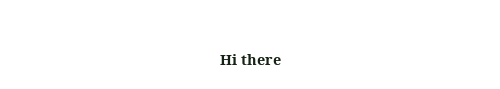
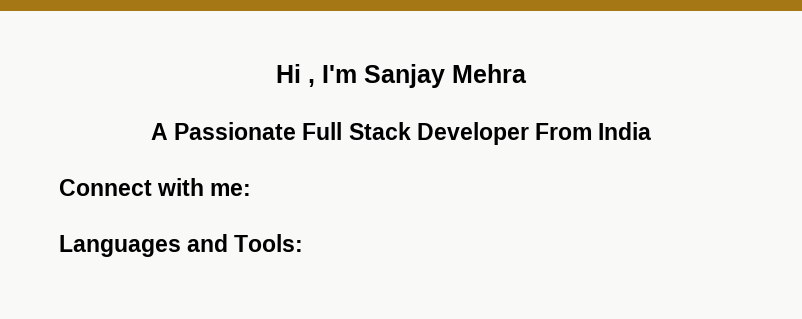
- Hi there
+ Hi , I'm Sanjay Mehra
+ A Passionate Full Stack Developer From India
+ Connect with me:
+ Languages and Tools:

